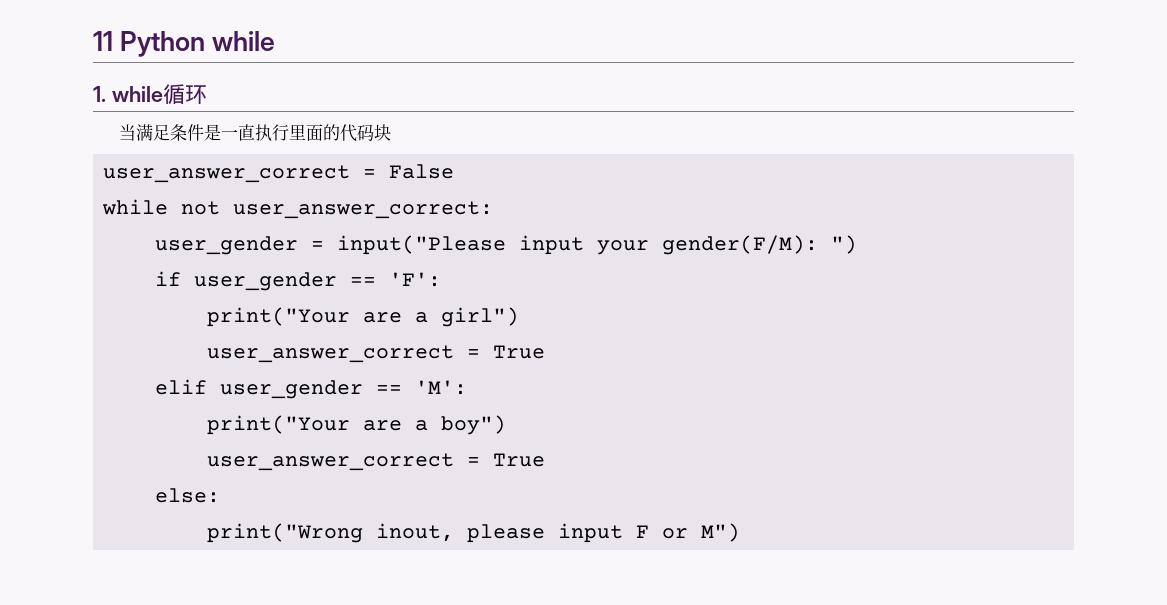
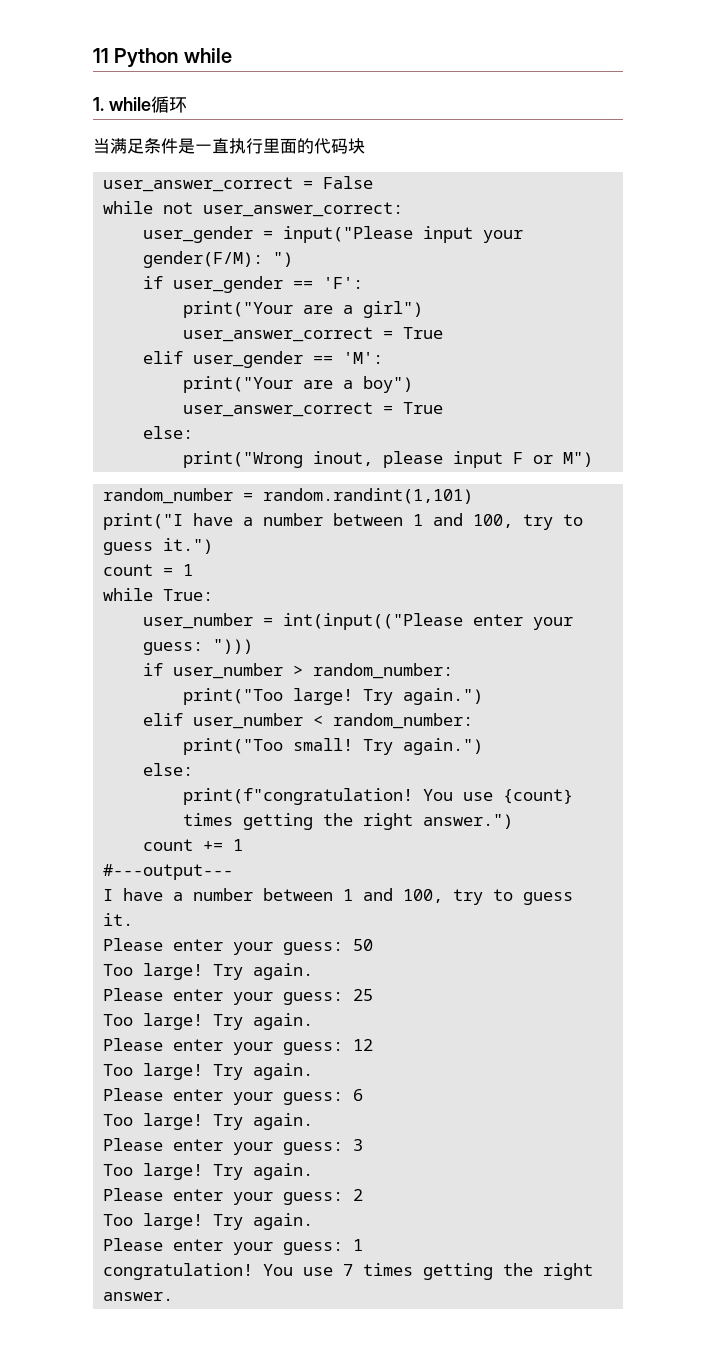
+ random_number = random.randint(1,101)
+ print("I have a number between 1 and 100, try to guess it.")
+ count = 1
+ while True:
+ user_number = int(input(("Please enter your guess: ")))
+ if user_number > random_number:
+ print("Too large! Try again.")
+ elif user_number < random_number:
+ print("Too small! Try again.")
+ else:
+ print(f"congratulation! You use {count} times getting the right answer.")
+ count += 1
+ #---output---
+ I have a number between 1 and 100, try to guess it.
+ Please enter your guess: 50
+ Too large! Try again.
+ Please enter your guess: 25
+ Too large! Try again.
+ Please enter your guess: 12
+ Too large! Try again.
+ Please enter your guess: 6
+ Too large! Try again.
+ Please enter your guess: 3
+ Too large! Try again.
+ Please enter your guess: 2
+ Too large! Try again.
+ Please enter your guess: 1
+ congratulation! You use 7 times getting the right answer.

